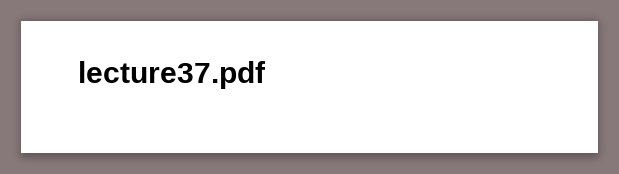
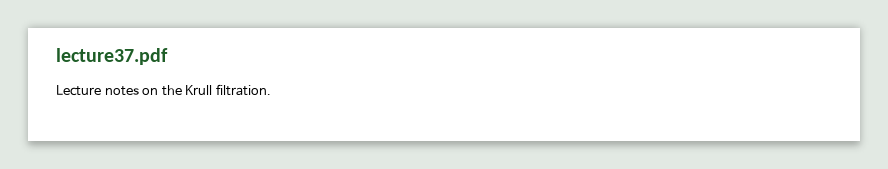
+ Lecture notes on the Krull filtration.

